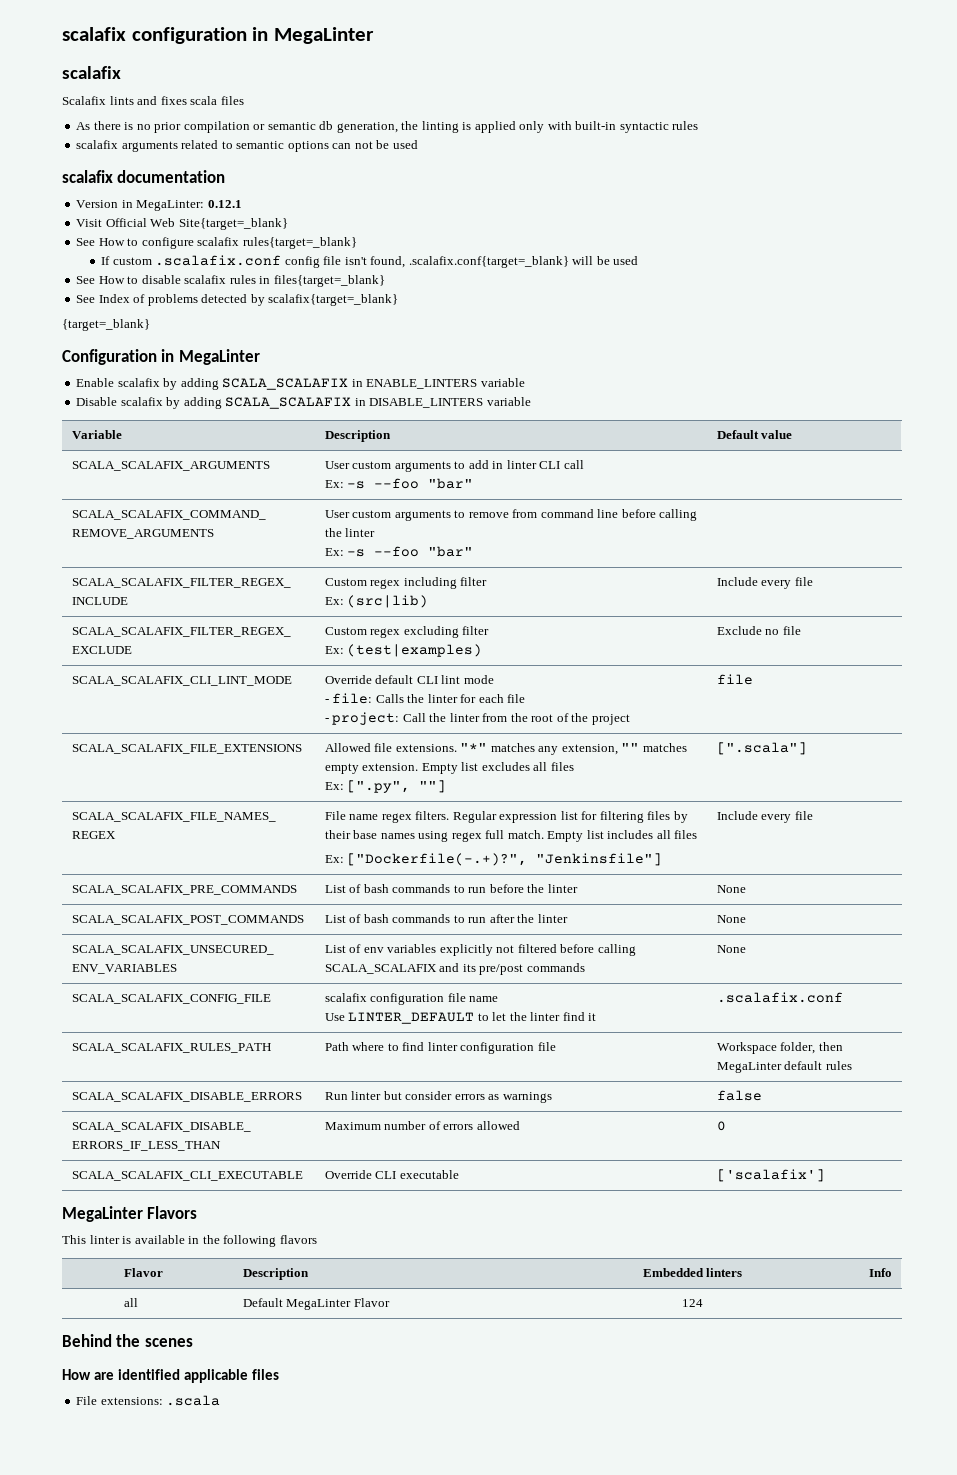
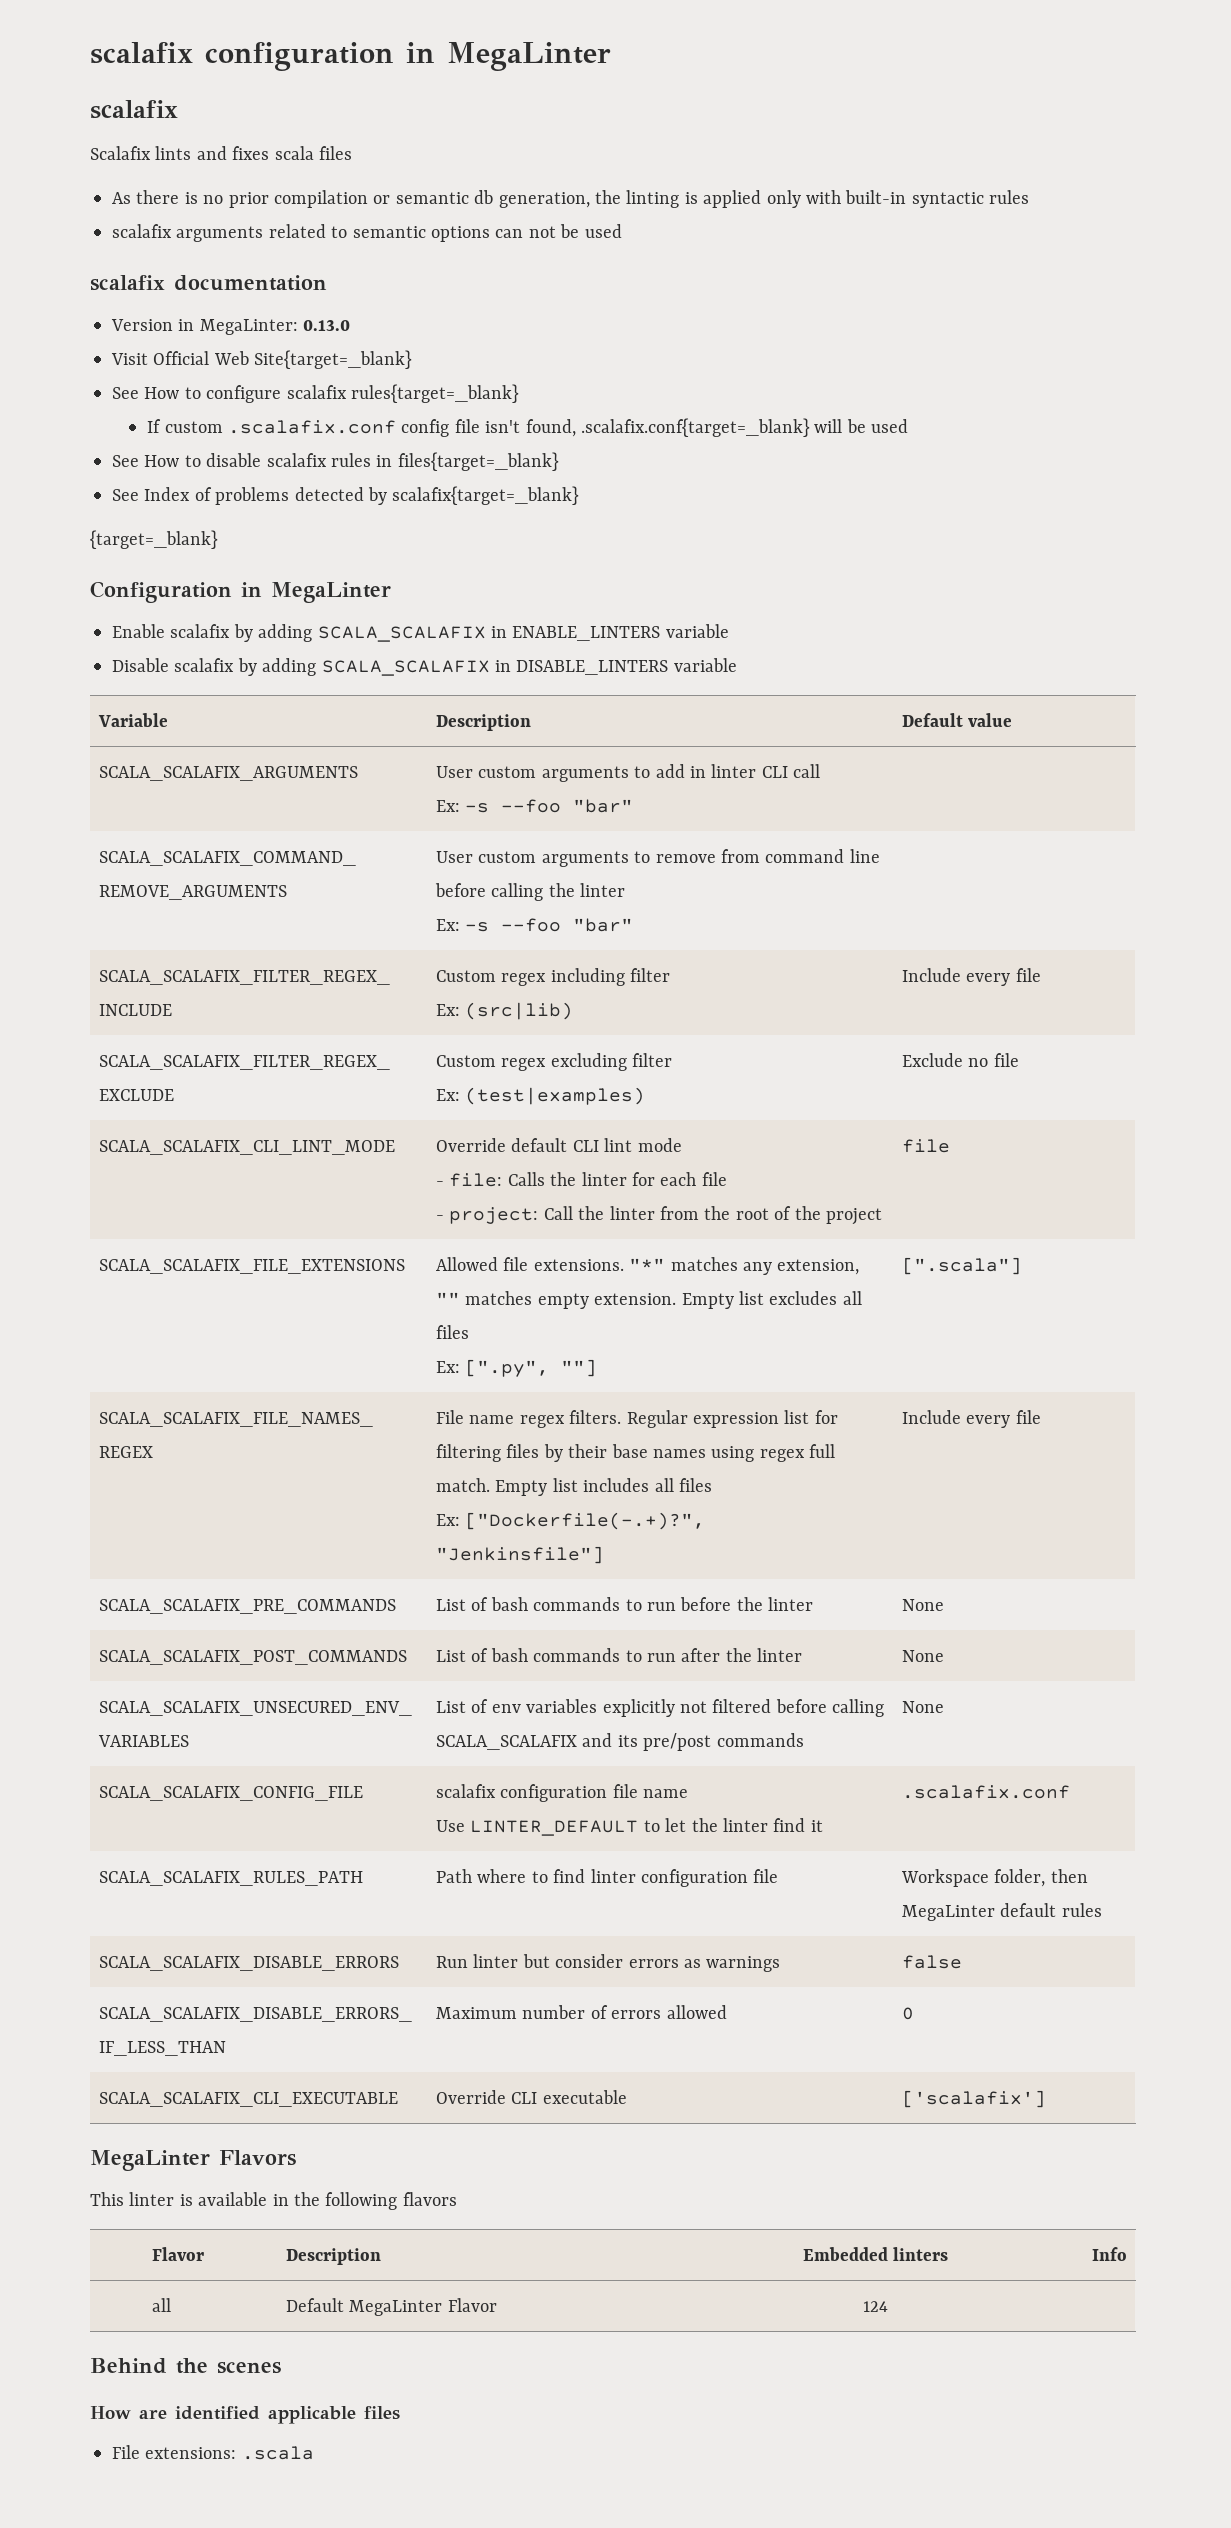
- Version in MegaLinter: 0.12.1
+ Version in MegaLinter: 0.13.0

